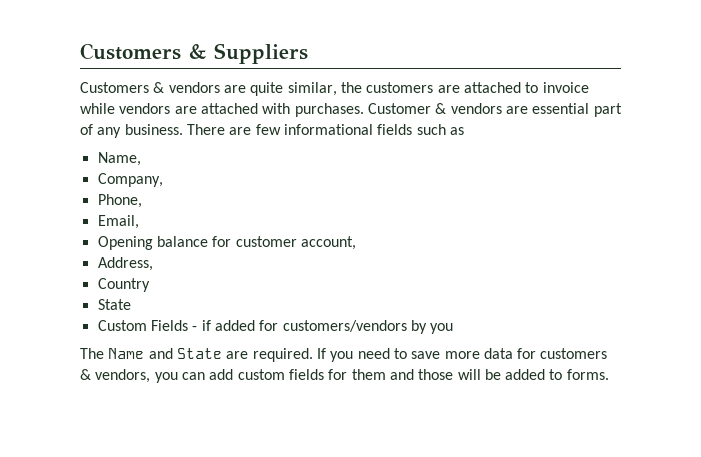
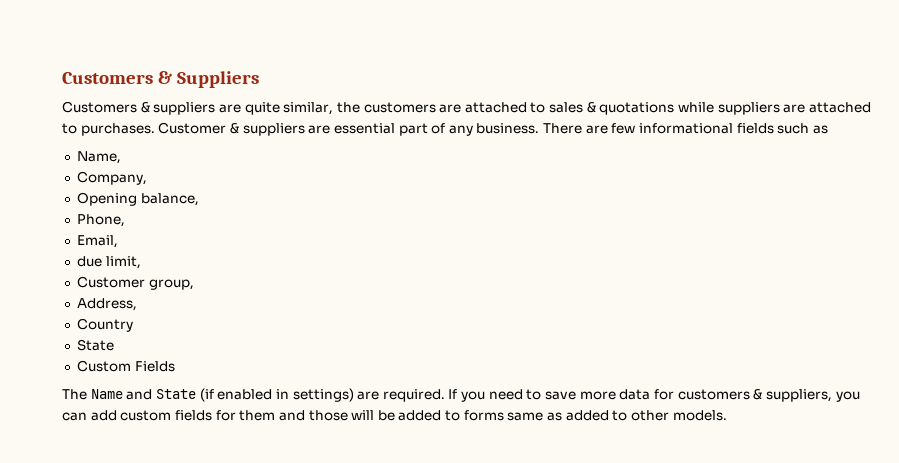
- Customers & vendors are quite similar, the customers are attached to invoice while vendors are attached with purchases.
+ Customers & suppliers are quite similar, the customers are attached to sales & quotations while suppliers are attached to purchases.
- Customer & vendors are essential part of any business.
+ Customer & suppliers are essential part of any business.
+ Opening balance,
- Opening balance for customer account,
+ due limit,
+ Customer group,
- Custom Fields - if added for customers/vendors by you
+ Custom Fields
- The Name and State are required.
+ The Name and State (if enabled in settings) are required.
- If you need to save more data for customers & vendors, you can add custom fields for them and those will be added to forms.
+ If you need to save more data for customers & suppliers, you can add custom fields for them and those will be added to forms same as added to other models.

